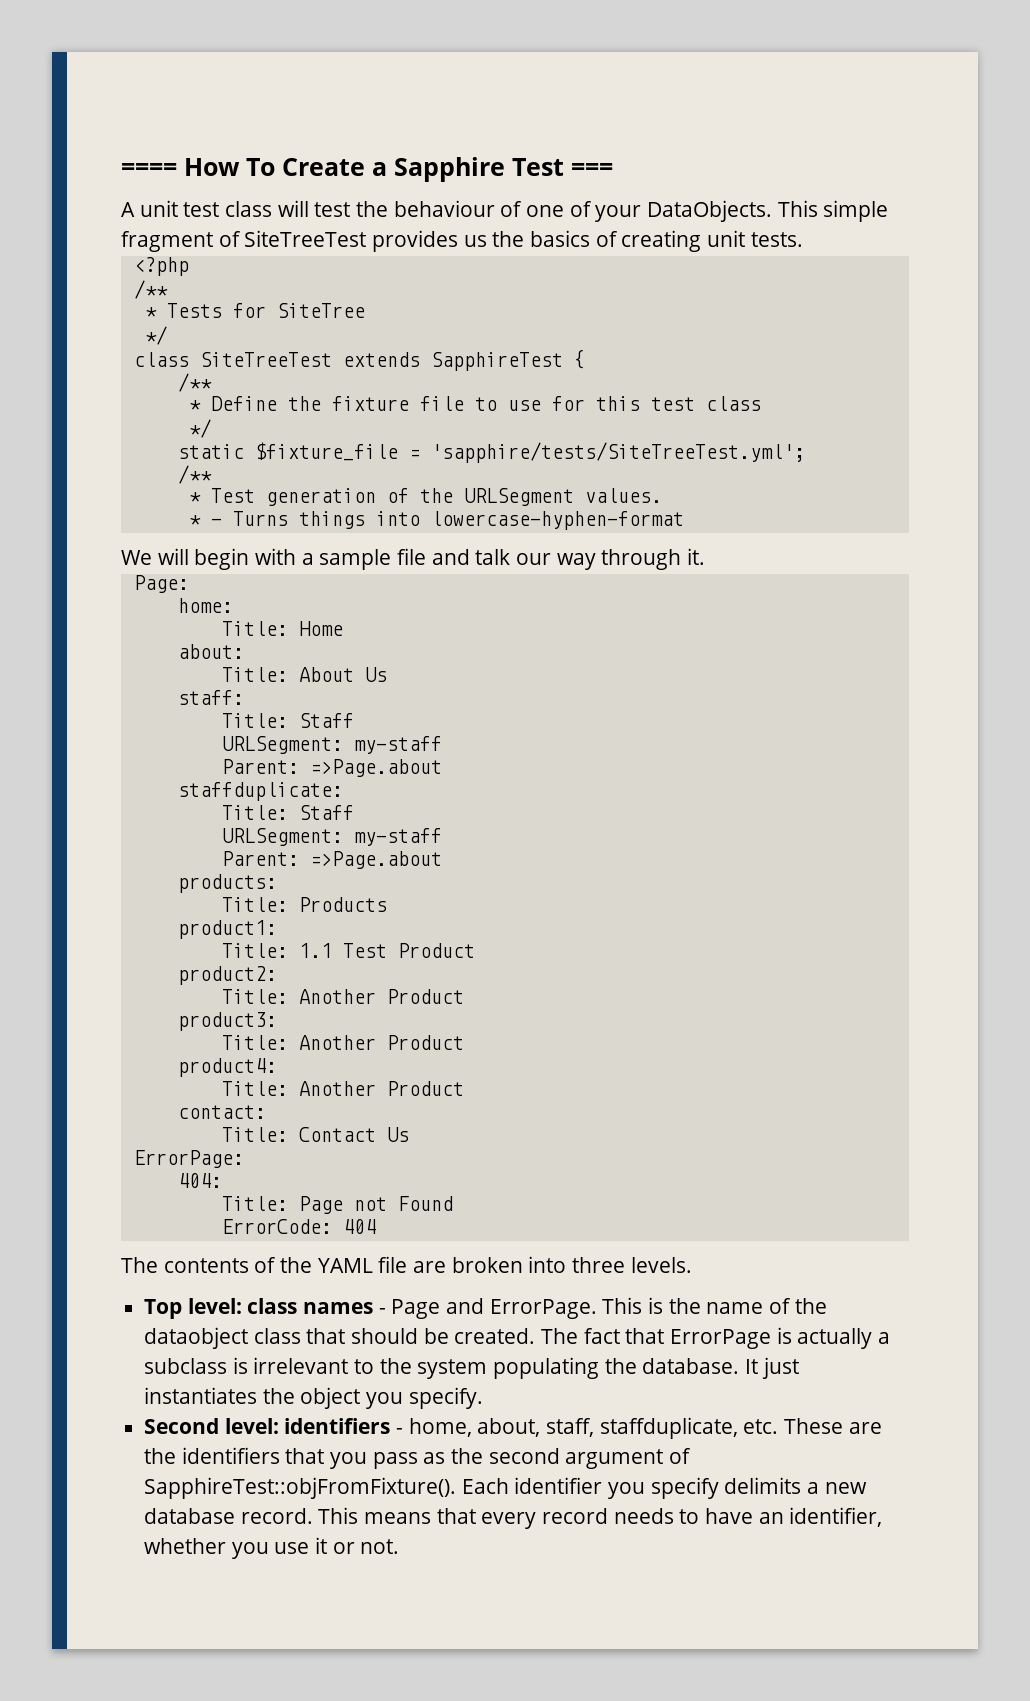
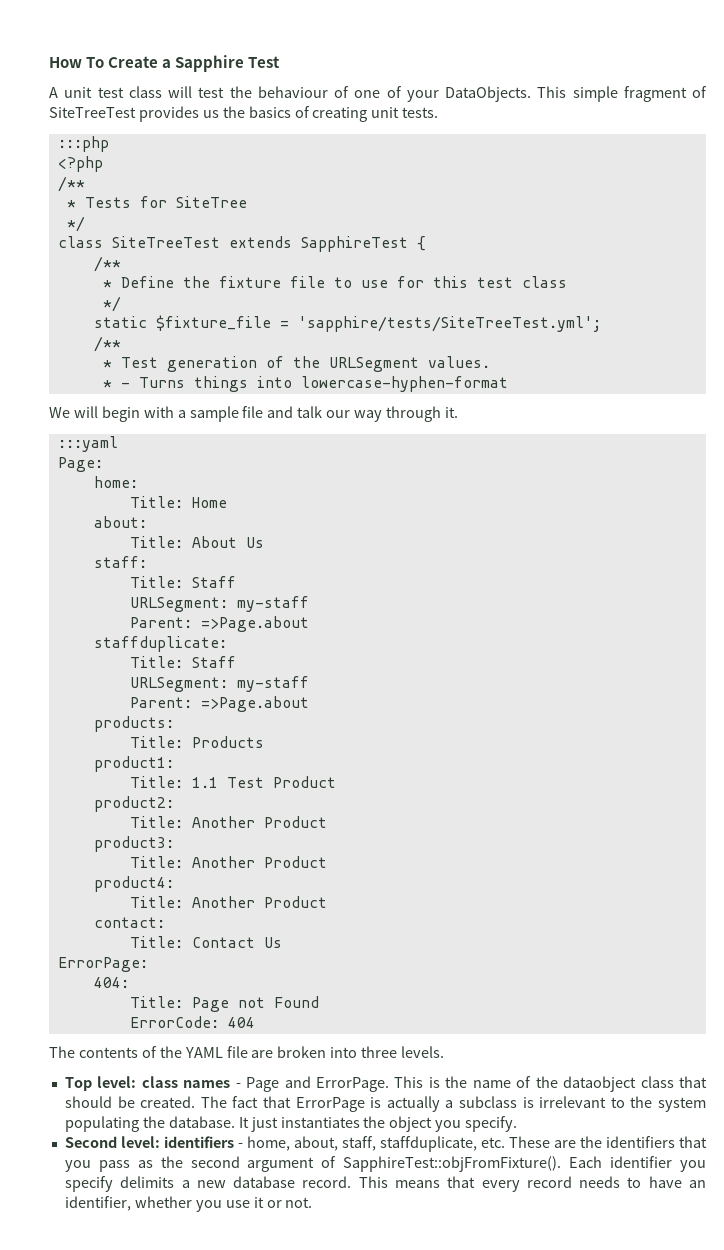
- ==== How To Create a Sapphire Test ===
+ How To Create a Sapphire Test
+ :::php
+ :::yaml

